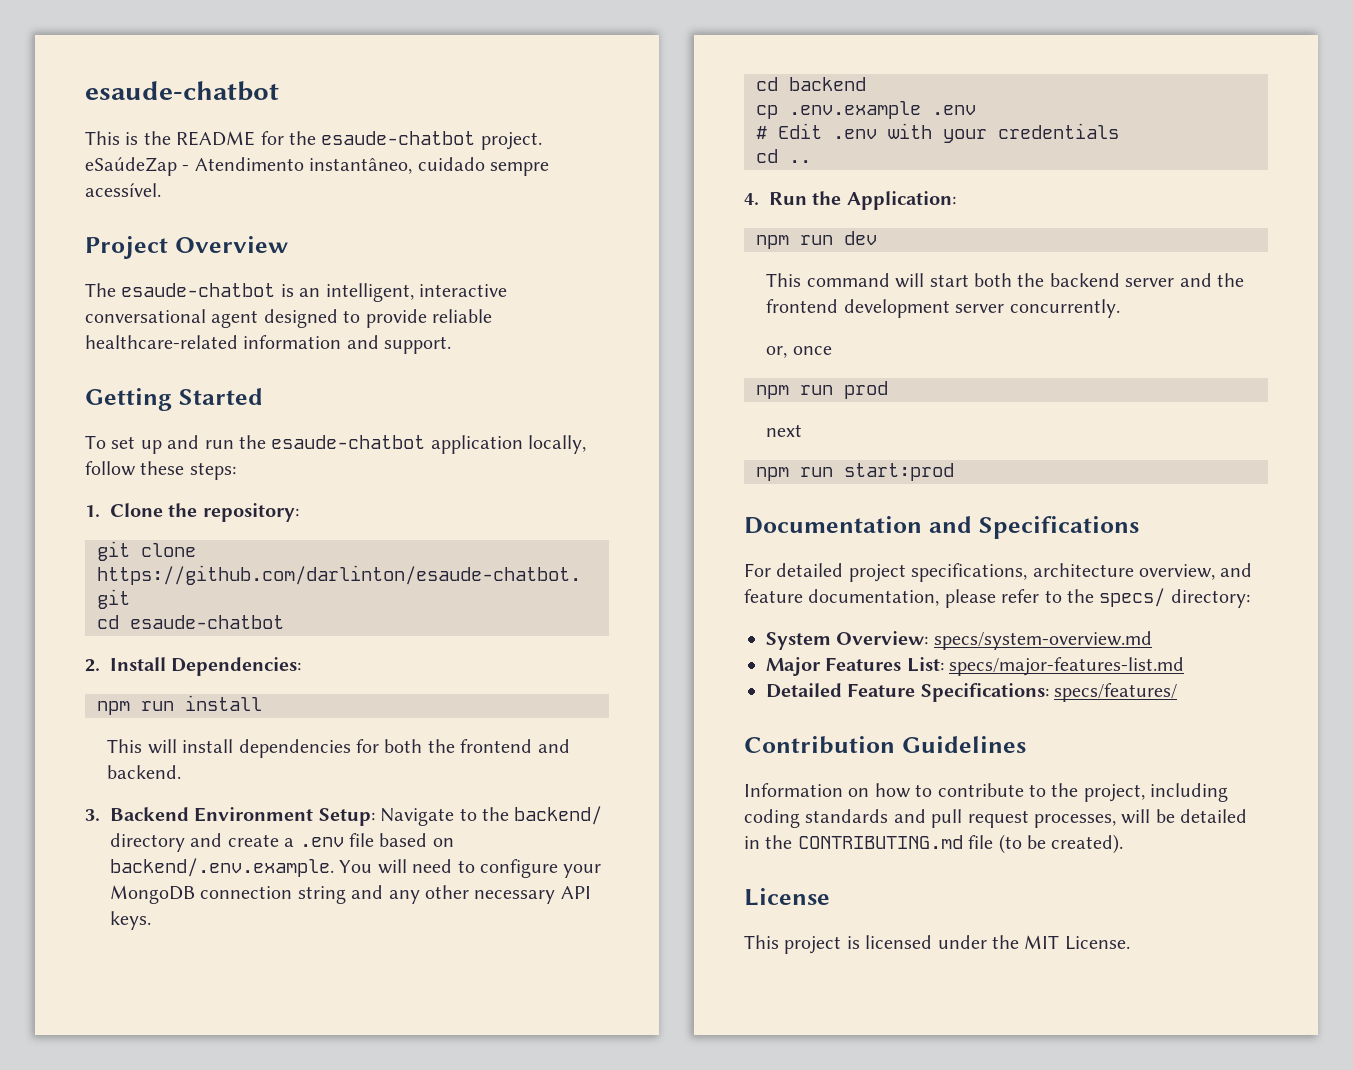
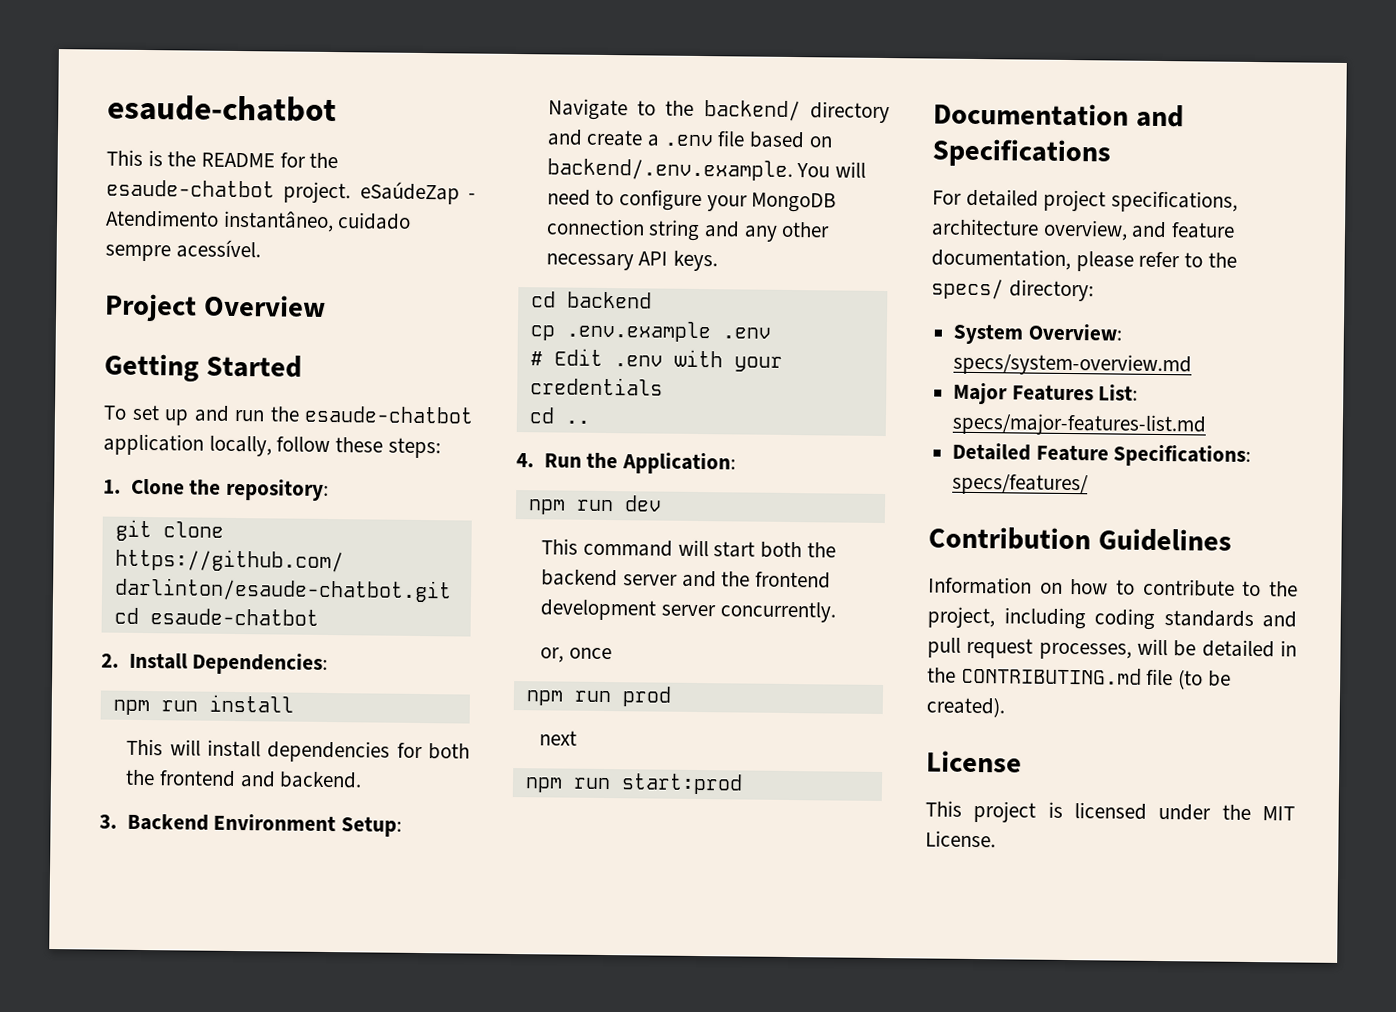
- The esaude-chatbot is an intelligent, interactive conversational agent designed to provide reliable healthcare-related information and support.

